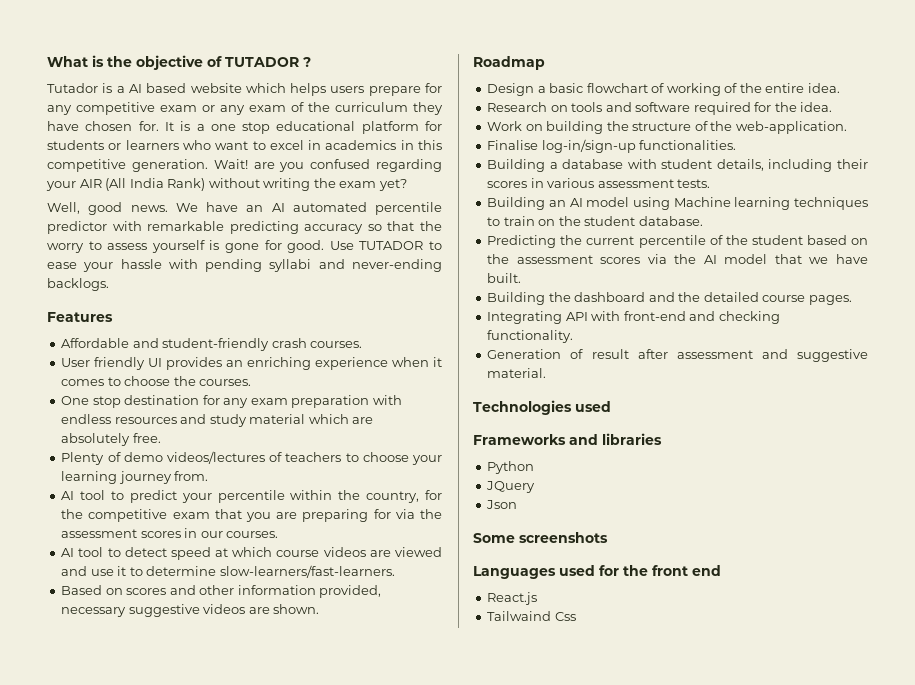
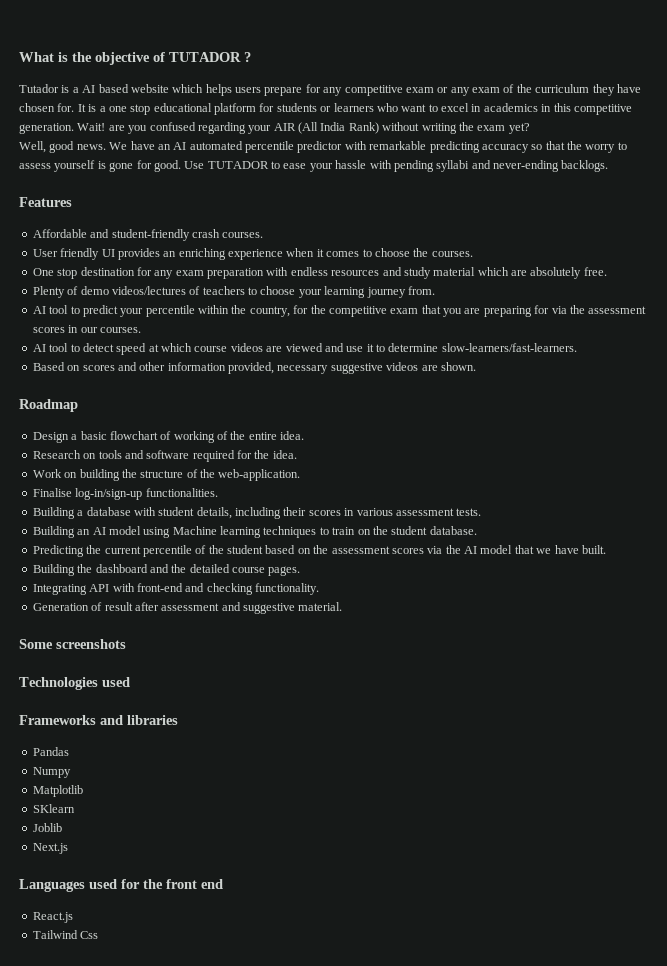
+ Some screenshots
- Python
- JQuery
- Json
- Some screenshots
+ Pandas
+ Numpy
+ Matplotlib
+ SKlearn
+ Joblib
+ Next.js
- Tailwaind Css
+ Tailwind Css

